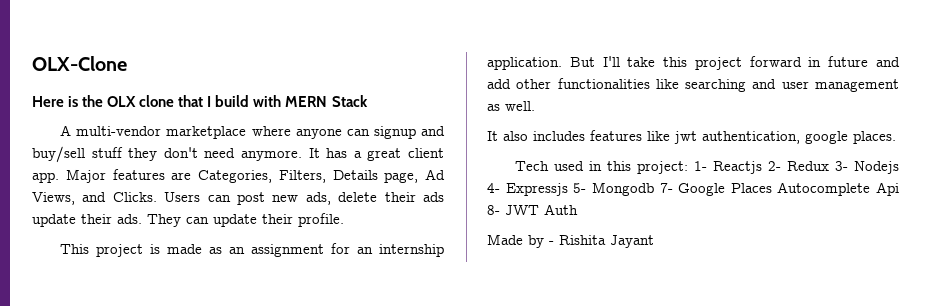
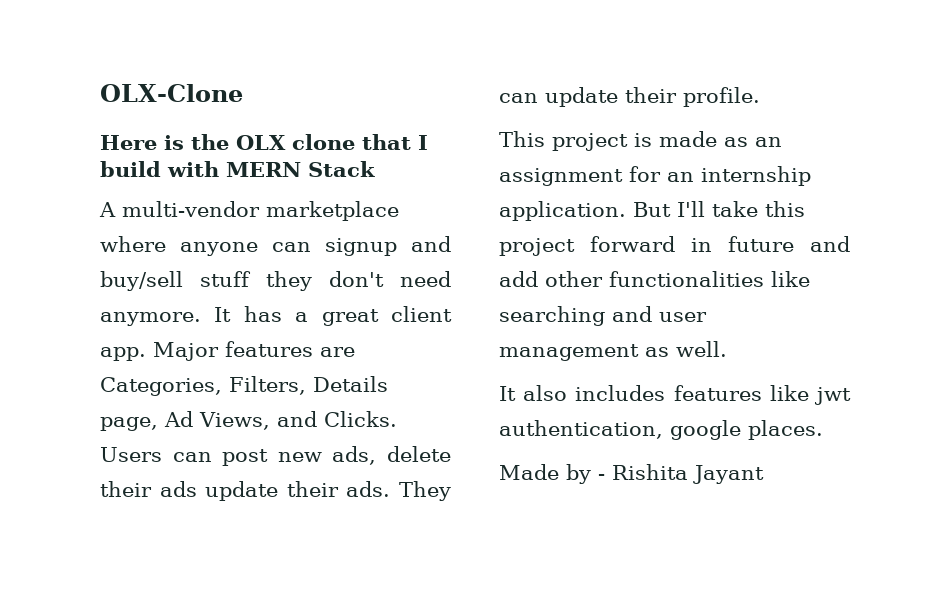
- Tech used in this project: 1- Reactjs 2- Redux 3- Nodejs 4- Expressjs 5- Mongodb 7- Google Places Autocomplete Api 8- JWT Auth

